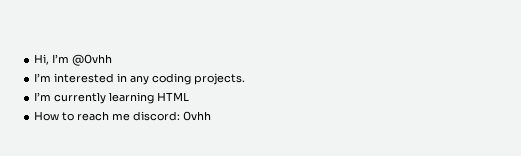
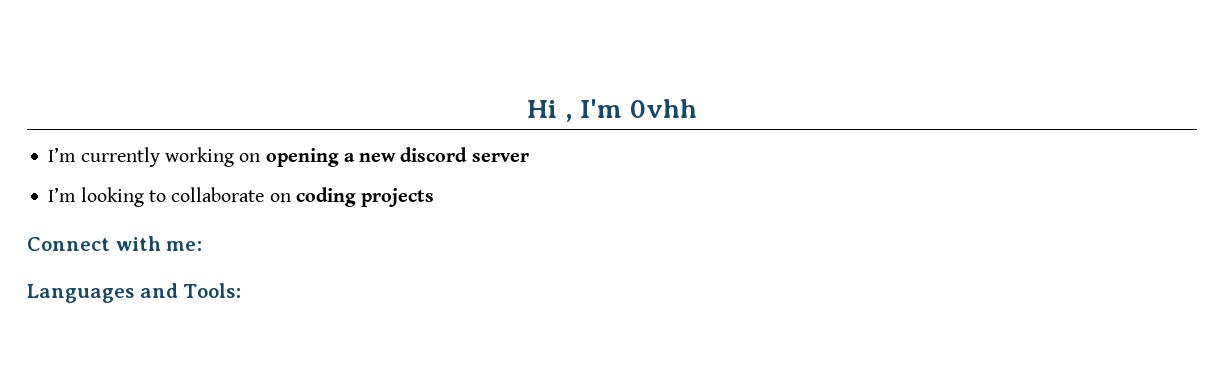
- Hi, I’m @0vhh
- I’m interested in any coding projects.
- I’m currently learning HTML
- How to reach me discord: 0vhh
+ Hi , I'm 0vhh
+ I’m currently working on opening a new discord server
+ I’m looking to collaborate on coding projects
+ Connect with me:
+ Languages and Tools:

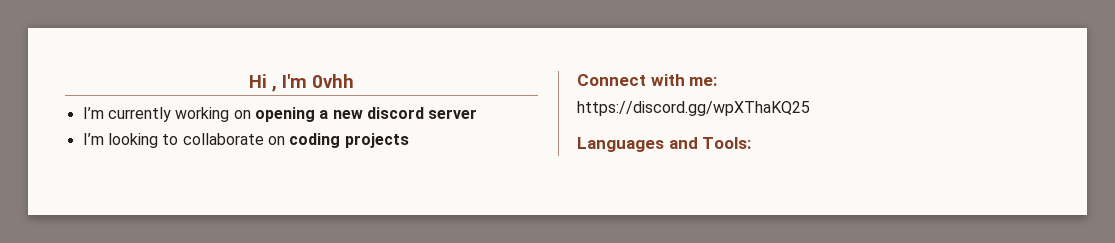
+ https://discord.gg/wpXThaKQ25

